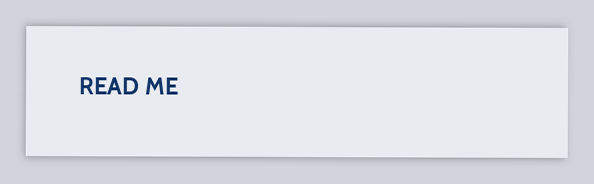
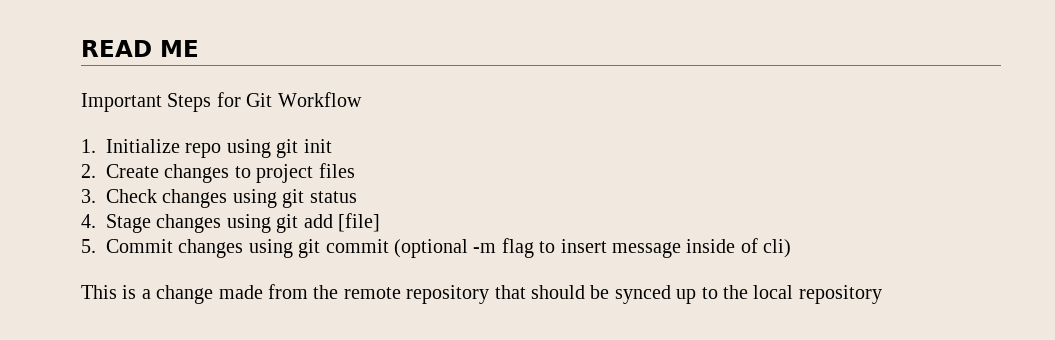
+ Important Steps for Git Workflow
+ 1. Initialize repo using git init
+ 2. Create changes to project files
+ 3. Check changes using git status
+ 4. Stage changes using git add [file]
+ 5. Commit changes using git commit (optional -m flag to insert message inside of cli)
+ This is a change made from the remote repository that should be synced up to the local repository

